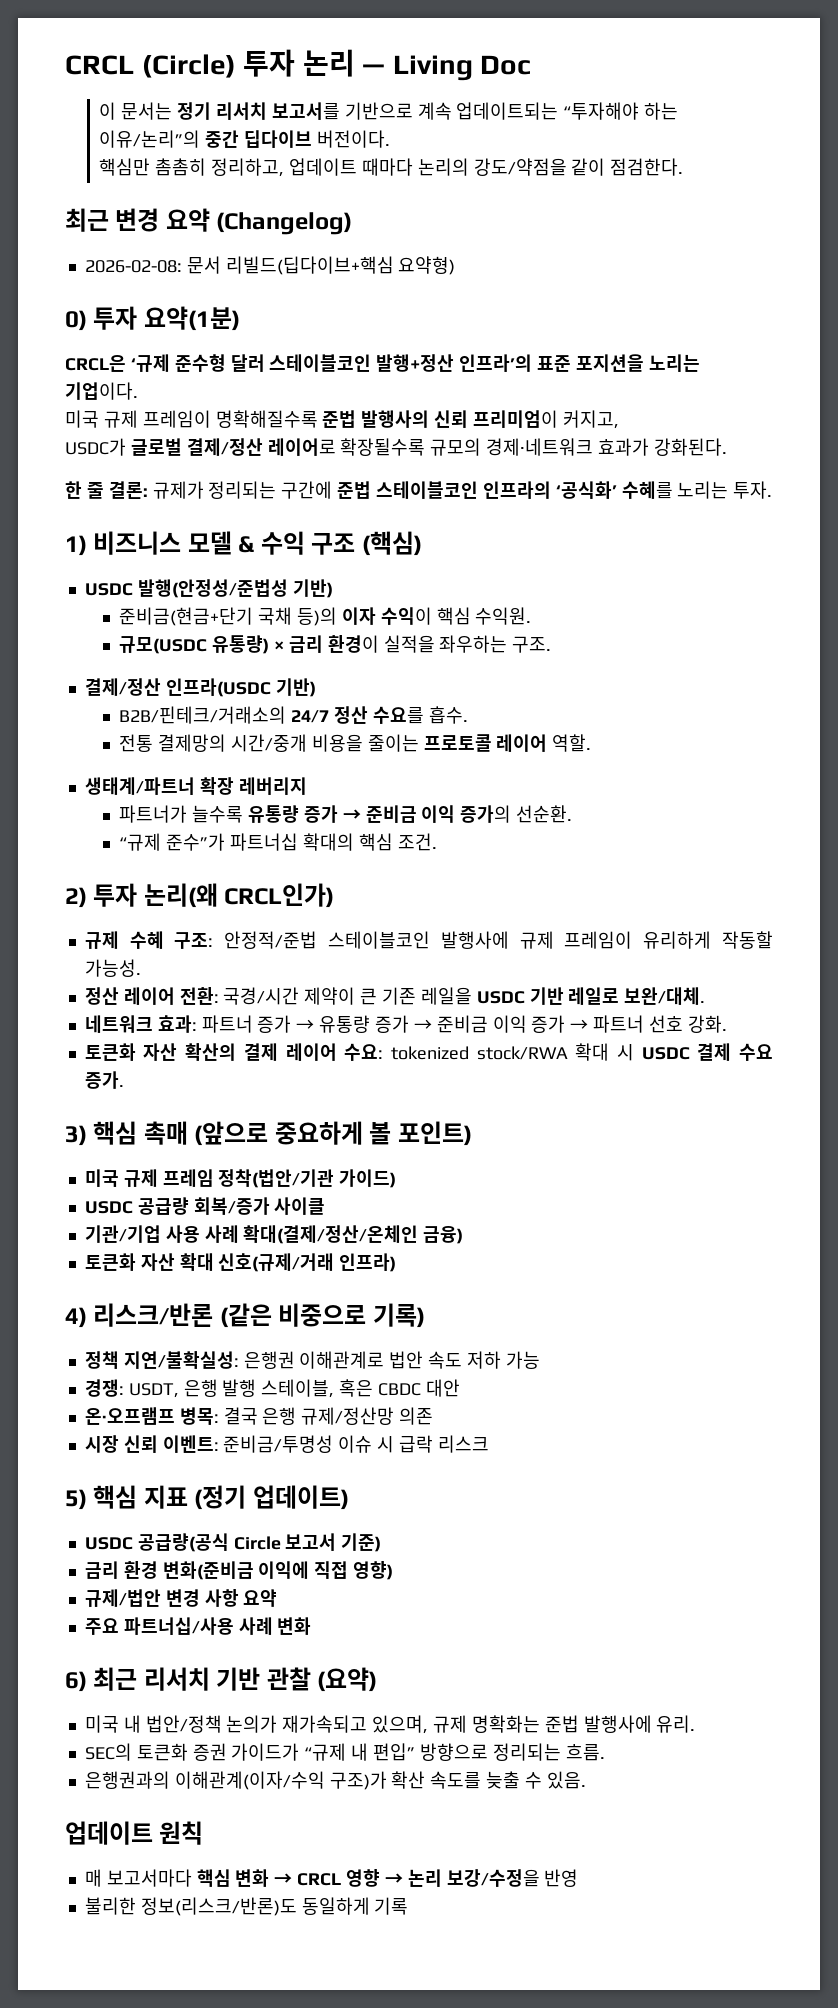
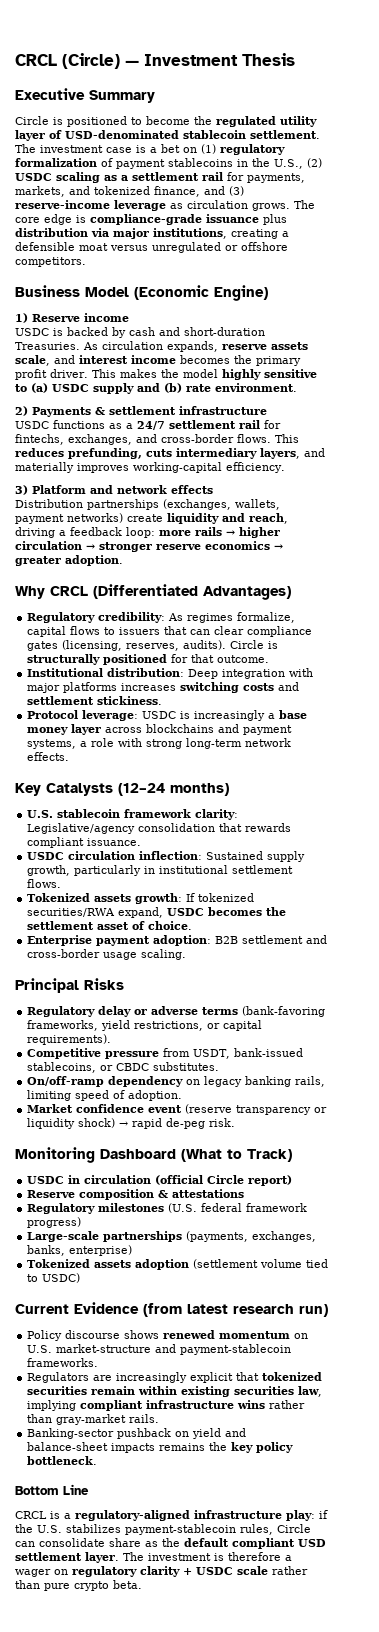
- CRCL (Circle) 투자 논리 — Living Doc
- 이 문서는 정기 리서치 보고서를 기반으로 계속 업데이트되는 “투자해야 하는 이유/논리”의 중간 딥다이브 버전이다.
- 핵심만 촘촘히 정리하고, 업데이트 때마다 논리의 강도/약점을 같이 점검한다.
- 최근 변경 요약 (Changelog)
- 2026-02-08: 문서 리빌드(딥다이브+핵심 요약형)
- 0) 투자 요약(1분)
- CRCL은 ‘규제 준수형 달러 스테이블코인 발행+정산 인프라’의 표준 포지션을 노리는 기업이다.
- 미국 규제 프레임이 명확해질수록 준법 발행사의 신뢰 프리미엄이 커지고,
- USDC가 글로벌 결제/정산 레이어로 확장될수록 규모의 경제·네트워크 효과가 강화된다.
- 한 줄 결론: 규제가 정리되는 구간에 준법 스테이블코인 인프라의 ‘공식화’ 수혜를 노리는 투자.
- 1) 비즈니스 모델 & 수익 구조 (핵심)
- USDC 발행(안정성/준법성 기반)
- 준비금(현금+단기 국채 등)의 이자 수익이 핵심 수익원.
- 규모(USDC 유통량) × 금리 환경이 실적을 좌우하는 구조.
- 결제/정산 인프라(USDC 기반)
- B2B/핀테크/거래소의 24/7 정산 수요를 흡수.
- 전통 결제망의 시간/중개 비용을 줄이는 프로토콜 레이어 역할.
- 생태계/파트너 확장 레버리지
- 파트너가 늘수록 유통량 증가 → 준비금 이익 증가의 선순환.
- “규제 준수”가 파트너십 확대의 핵심 조건.
- 2) 투자 논리(왜 CRCL인가)
- 규제 수혜 구조: 안정적/준법 스테이블코인 발행사에 규제 프레임이 유리하게 작동할 가능성.
- 정산 레이어 전환: 국경/시간 제약이 큰 기존 레일을 USDC 기반 레일로 보완/대체.
- 네트워크 효과: 파트너 증가 → 유통량 증가 → 준비금 이익 증가 → 파트너 선호 강화.
- 토큰화 자산 확산의 결제 레이어 수요: tokenized stock/RWA 확대 시 USDC 결제 수요 증가.
- 3) 핵심 촉매 (앞으로 중요하게 볼 포인트)
- 미국 규제 프레임 정착(법안/기관 가이드)
- USDC 공급량 회복/증가 사이클
- 기관/기업 사용 사례 확대(결제/정산/온체인 금융)
- 토큰화 자산 확대 신호(규제/거래 인프라)
- 4) 리스크/반론 (같은 비중으로 기록)
- 정책 지연/불확실성: 은행권 이해관계로 법안 속도 저하 가능
- 경쟁: USDT, 은행 발행 스테이블, 혹은 CBDC 대안
- 온·오프램프 병목: 결국 은행 규제/정산망 의존
- 시장 신뢰 이벤트: 준비금/투명성 이슈 시 급락 리스크
- 5) 핵심 지표 (정기 업데이트)
- USDC 공급량(공식 Circle 보고서 기준)
- 금리 환경 변화(준비금 이익에 직접 영향)
- 규제/법안 변경 사항 요약
- 주요 파트너십/사용 사례 변화
- 6) 최근 리서치 기반 관찰 (요약)
- 미국 내 법안/정책 논의가 재가속되고 있으며, 규제 명확화는 준법 발행사에 유리.
- SEC의 토큰화 증권 가이드가 “규제 내 편입” 방향으로 정리되는 흐름.
- 은행권과의 이해관계(이자/수익 구조)가 확산 속도를 늦출 수 있음.
- 업데이트 원칙
- 매 보고서마다 핵심 변화 → CRCL 영향 → 논리 보강/수정을 반영
- 불리한 정보(리스크/반론)도 동일하게 기록
+ CRCL (Circle) — Investment Thesis
+ Executive Summary
+ Circle is positioned to become the regulated utility layer of USD-denominated stablecoin settlement. The investment case is a bet on (1) regulatory formalization of payment stablecoins in the U.S., (2) USDC scaling as a settlement rail for payments, markets, and tokenized finance, and (3) reserve-income leverage as circulation grows. The core edge is compliance-grade issuance plus distribution via major institutions, creating a defensible moat versus unregulated or offshore competitors.
+ Business Model (Economic Engine)
+ 1) Reserve income
+ USDC is backed by cash and short-duration Treasuries. As circulation expands, reserve assets scale, and interest income becomes the primary profit driver. This makes the model highly sensitive to (a) USDC supply and (b) rate environment.
+ 2) Payments & settlement infrastructure
+ USDC functions as a 24/7 settlement rail for fintechs, exchanges, and cross-border flows. This reduces prefunding, cuts intermediary layers, and materially improves working-capital efficiency.
+ 3) Platform and network effects
+ Distribution partnerships (exchanges, wallets, payment networks) create liquidity and reach, driving a feedback loop: more rails → higher circulation → stronger reserve economics → greater adoption.
+ Why CRCL (Differentiated Advantages)
+ Regulatory credibility: As regimes formalize, capital flows to issuers that can clear compliance gates (licensing, reserves, audits). Circle is structurally positioned for that outcome.
+ Institutional distribution: Deep integration with major platforms increases switching costs and settlement stickiness.
+ Protocol leverage: USDC is increasingly a base money layer across blockchains and payment systems, a role with strong long-term network effects.
+ Key Catalysts (12–24 months)
+ U.S. stablecoin framework clarity: Legislative/agency consolidation that rewards compliant issuance.
+ USDC circulation inflection: Sustained supply growth, particularly in institutional settlement flows.
+ Tokenized assets growth: If tokenized securities/RWA expand, USDC becomes the settlement asset of choice.
+ Enterprise payment adoption: B2B settlement and cross-border usage scaling.
+ Principal Risks
+ Regulatory delay or adverse terms (bank-favoring frameworks, yield restrictions, or capital requirements).
+ Competitive pressure from USDT, bank-issued stablecoins, or CBDC substitutes.
+ On/off-ramp dependency on legacy banking rails, limiting speed of adoption.
+ Market confidence event (reserve transparency or liquidity shock) → rapid de-peg risk.
+ Monitoring Dashboard (What to Track)
+ USDC in circulation (official Circle report)
+ Reserve composition & attestations
+ Regulatory milestones (U.S. federal framework progress)
+ Large-scale partnerships (payments, exchanges, banks, enterprise)
+ Tokenized assets adoption (settlement volume tied to USDC)
+ Current Evidence (from latest research run)
+ Policy discourse shows renewed momentum on U.S. market-structure and payment-stablecoin frameworks.
+ Regulators are increasingly explicit that tokenized securities remain within existing securities law, implying compliant infrastructure wins rather than gray-market rails.
+ Banking-sector pushback on yield and balance-sheet impacts remains the key policy bottleneck.
+ Bottom Line
+ CRCL is a regulatory-aligned infrastructure play: if the U.S. stabilizes payment-stablecoin rules, Circle can consolidate share as the default compliant USD settlement layer. The investment is therefore a wager on regulatory clarity + USDC scale rather than pure crypto beta.

